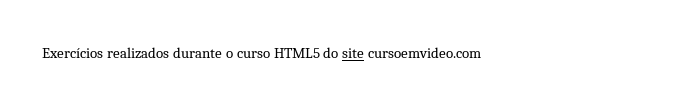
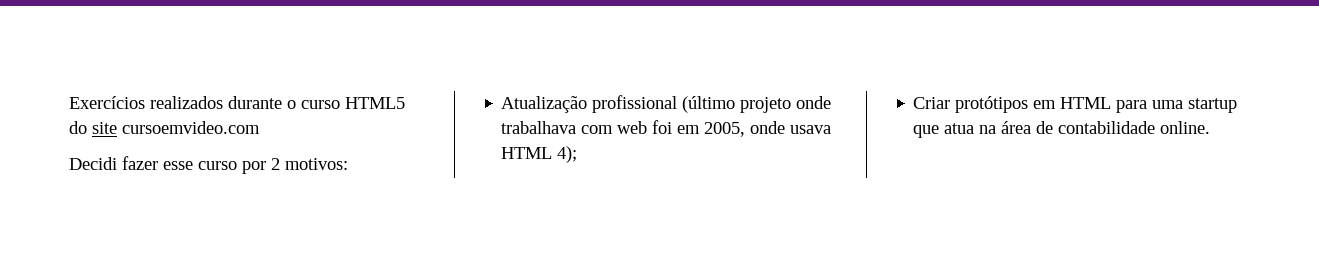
+ Decidi fazer esse curso por 2 motivos:
+ Atualização profissional (último projeto onde trabalhava com web foi em 2005, onde usava HTML 4);
+ Criar protótipos em HTML para uma startup que atua na área de contabilidade online.

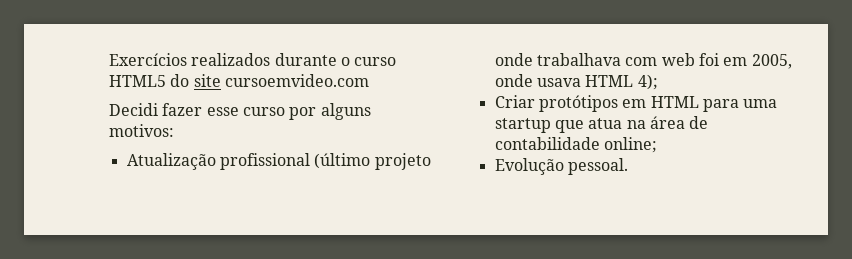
- Decidi fazer esse curso por 2 motivos:
+ Decidi fazer esse curso por alguns motivos:
- Criar protótipos em HTML para uma startup que atua na área de contabilidade online.
+ Criar protótipos em HTML para uma startup que atua na área de contabilidade online;
+ Evolução pessoal.

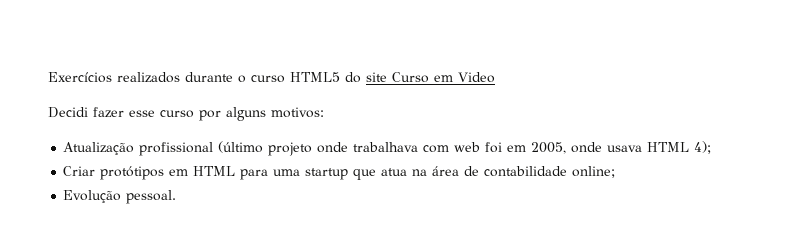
- Exercícios realizados durante o curso HTML5 do site cursoemvideo.com
+ Exercícios realizados durante o curso HTML5 do site Curso em Video

